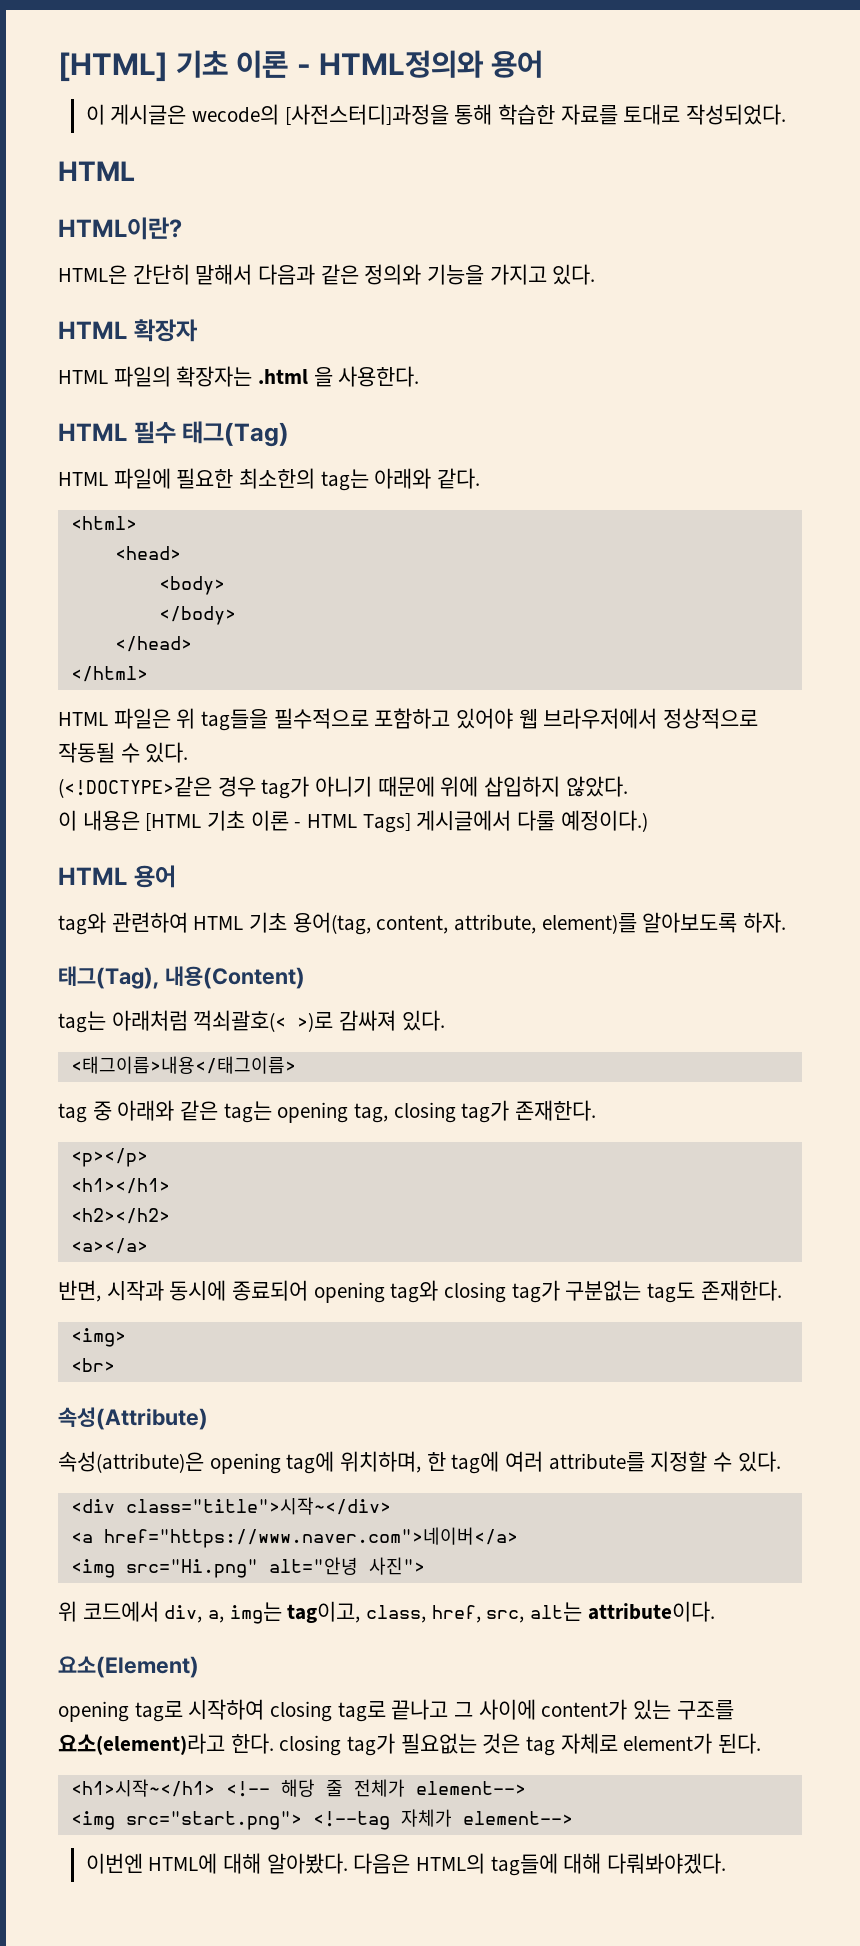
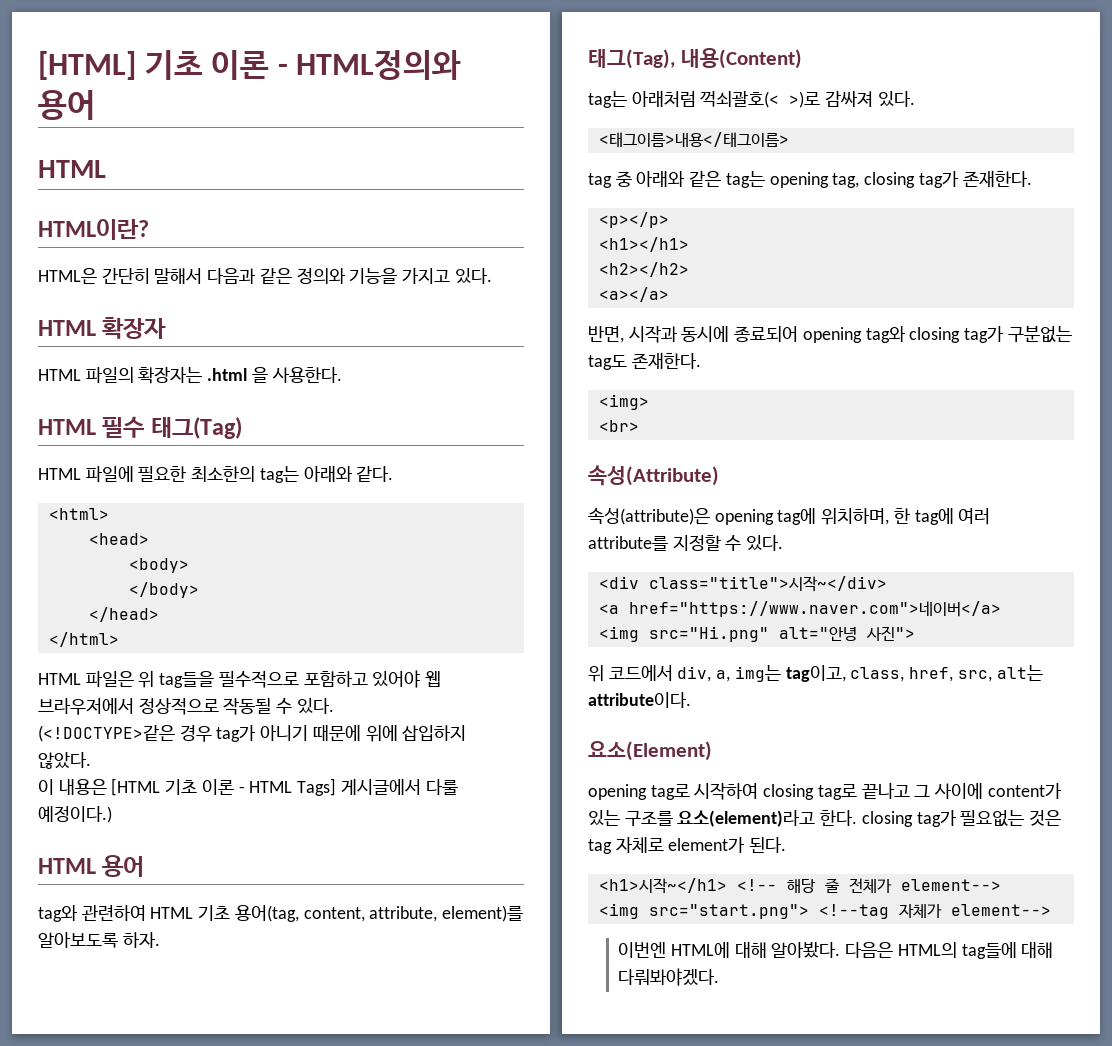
- 이 게시글은 wecode의 [사전스터디]과정을 통해 학습한 자료를 토대로 작성되었다.

